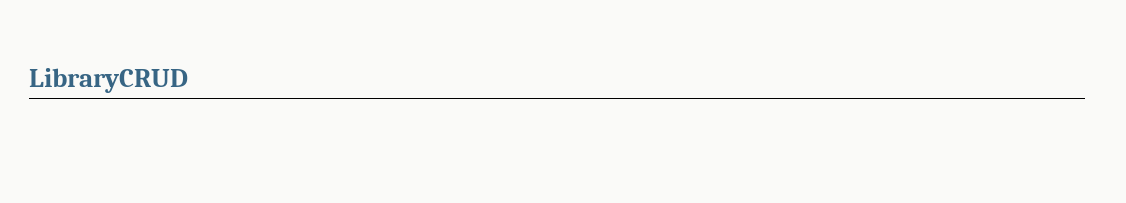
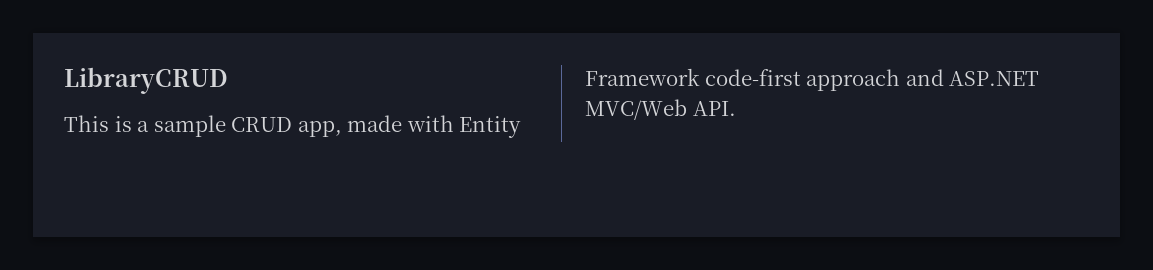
+ This is a sample CRUD app, made with Entity Framework code-first approach and ASP.NET MVC/Web API.

